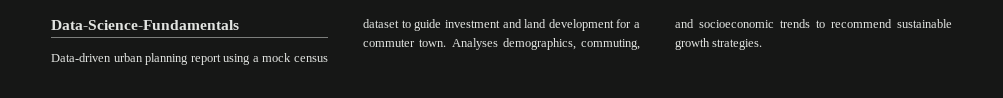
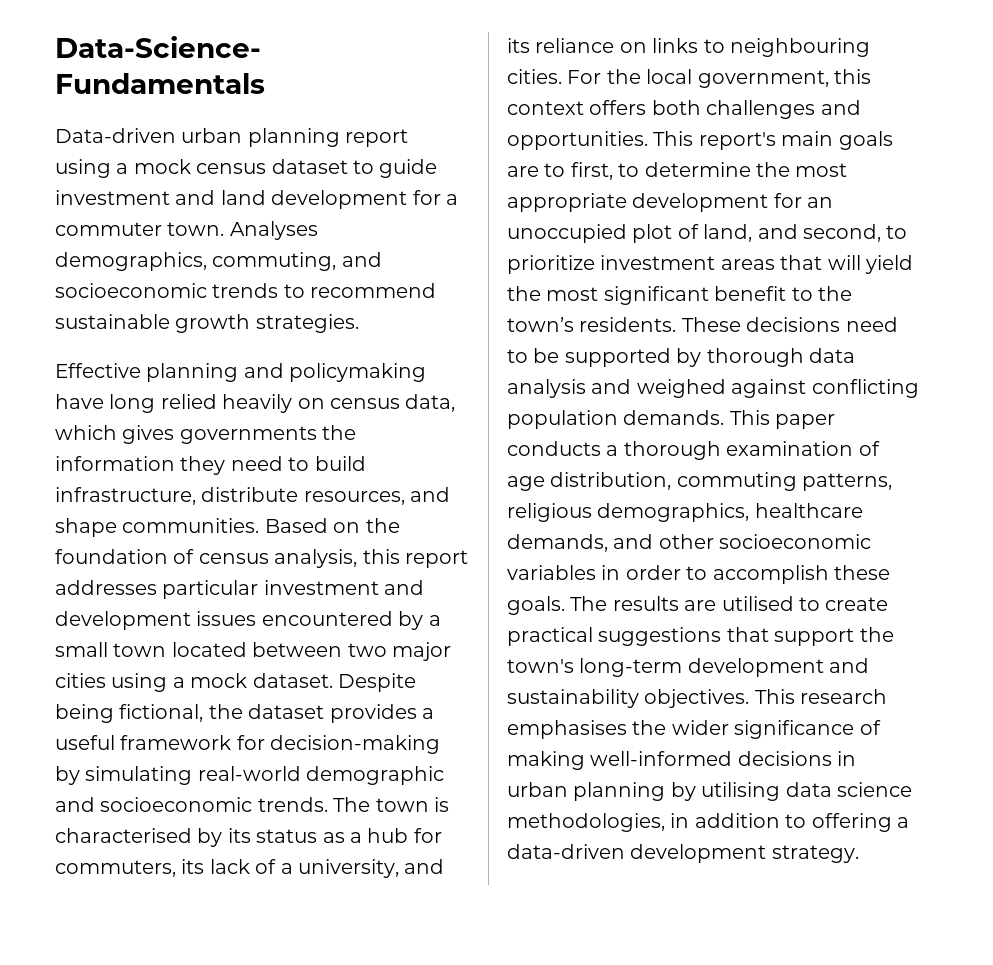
+ Effective planning and policymaking have long relied heavily on census data, which gives governments the information they need to build infrastructure, distribute resources, and shape communities. Based on the foundation of census analysis, this report addresses particular investment and development issues encountered by a small town located between two major cities using a mock dataset. Despite being fictional, the dataset provides a useful framework for decision-making by simulating real-world demographic and socioeconomic trends. The town is characterised by its status as a hub for commuters, its lack of a university, and its reliance on links to neighbouring cities. For the local government, this context offers both challenges and opportunities. This report's main goals are to first, to determine the most appropriate development for an unoccupied plot of land, and second, to prioritize investment areas that will yield the most significant benefit to the town’s residents. These decisions need to be supported by thorough data analysis and weighed against conflicting population demands. This paper conducts a thorough examination of age distribution, commuting patterns, religious demographics, healthcare demands, and other socioeconomic variables in order to accomplish these goals. The results are utilised to create practical suggestions that support the town's long-term development and sustainability objectives. This research emphasises the wider significance of making well-informed decisions in urban planning by utilising data science methodologies, in addition to offering a data-driven development strategy.

